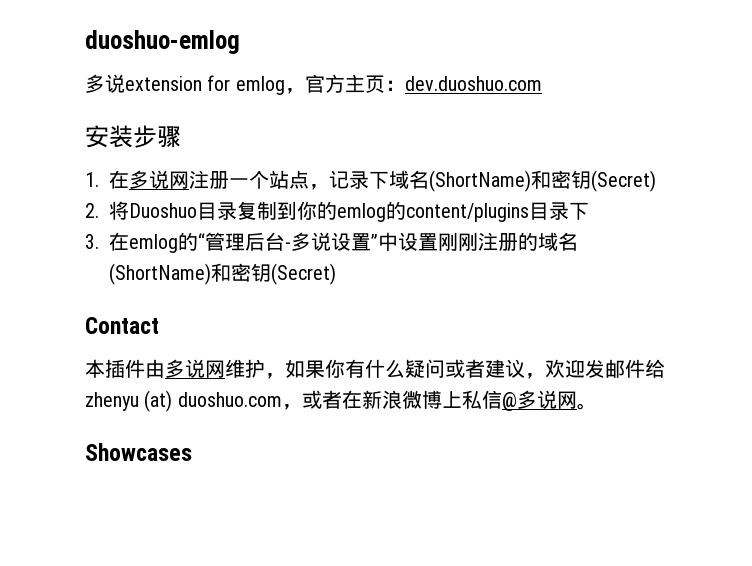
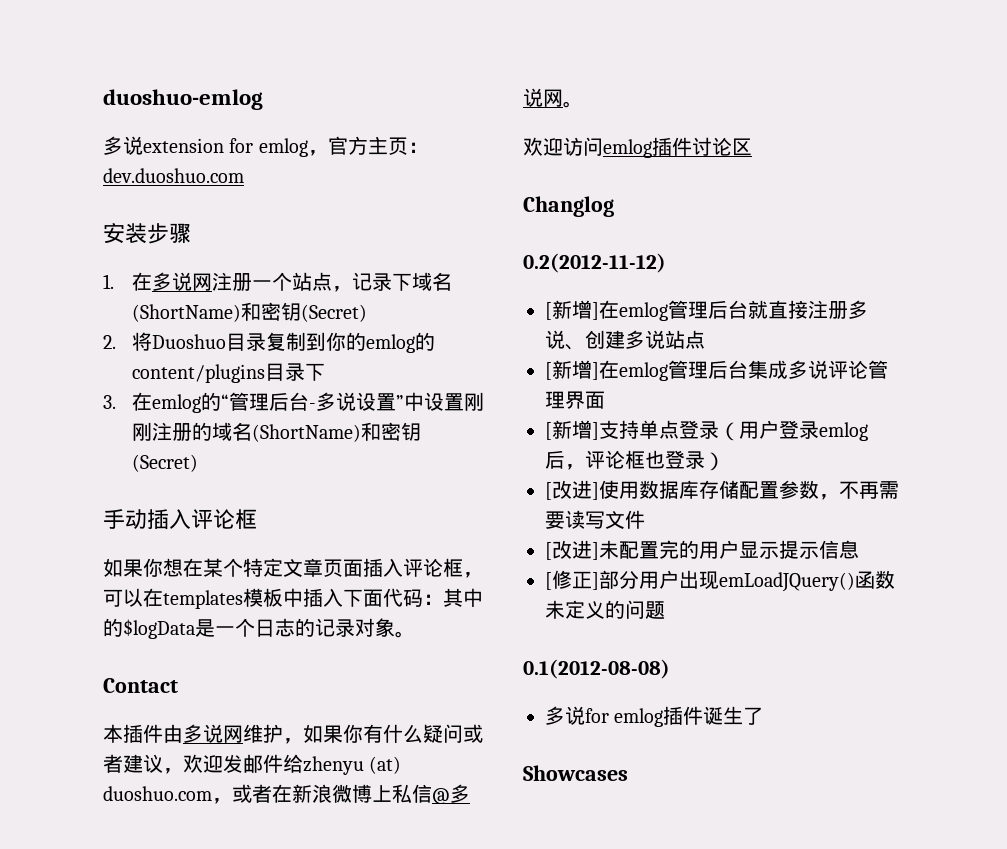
+ 手动插入评论框
+ 如果你想在某个特定文章页面插入评论框，可以在templates模板中插入下面代码：其中的$logData是一个日志的记录对象。
+ 欢迎访问emlog插件讨论区
+ Changlog
+ 0.2(2012-11-12)
+ [新增]在emlog管理后台就直接注册多说、创建多说站点
+ [新增]在emlog管理后台集成多说评论管理界面
+ [新增]支持单点登录（用户登录emlog后，评论框也登录）
+ [改进]使用数据库存储配置参数，不再需要读写文件
+ [改进]未配置完的用户显示提示信息
+ [修正]部分用户出现emLoadJQuery()函数未定义的问题
+ 0.1(2012-08-08)
+ 多说for emlog插件诞生了

